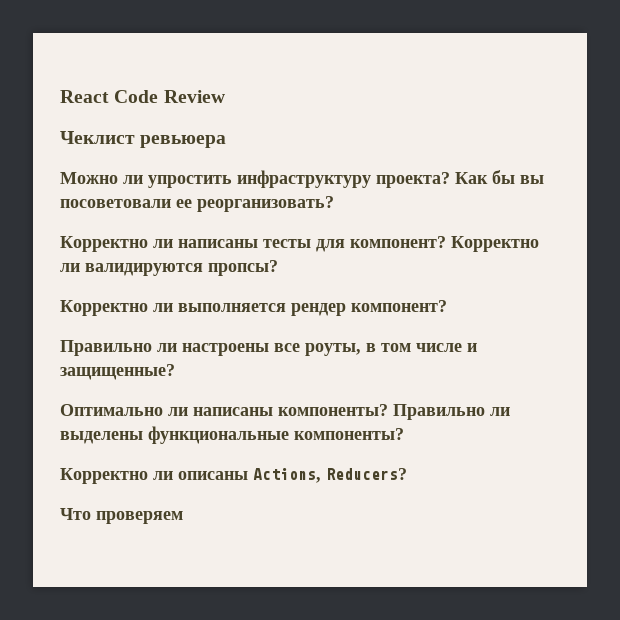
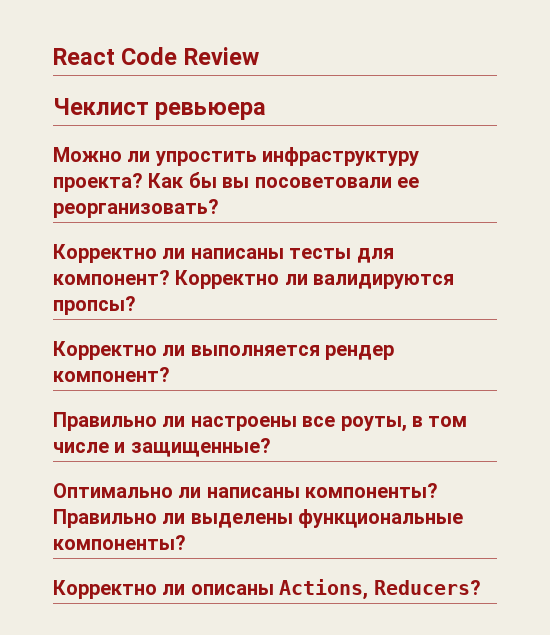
- Что проверяем

